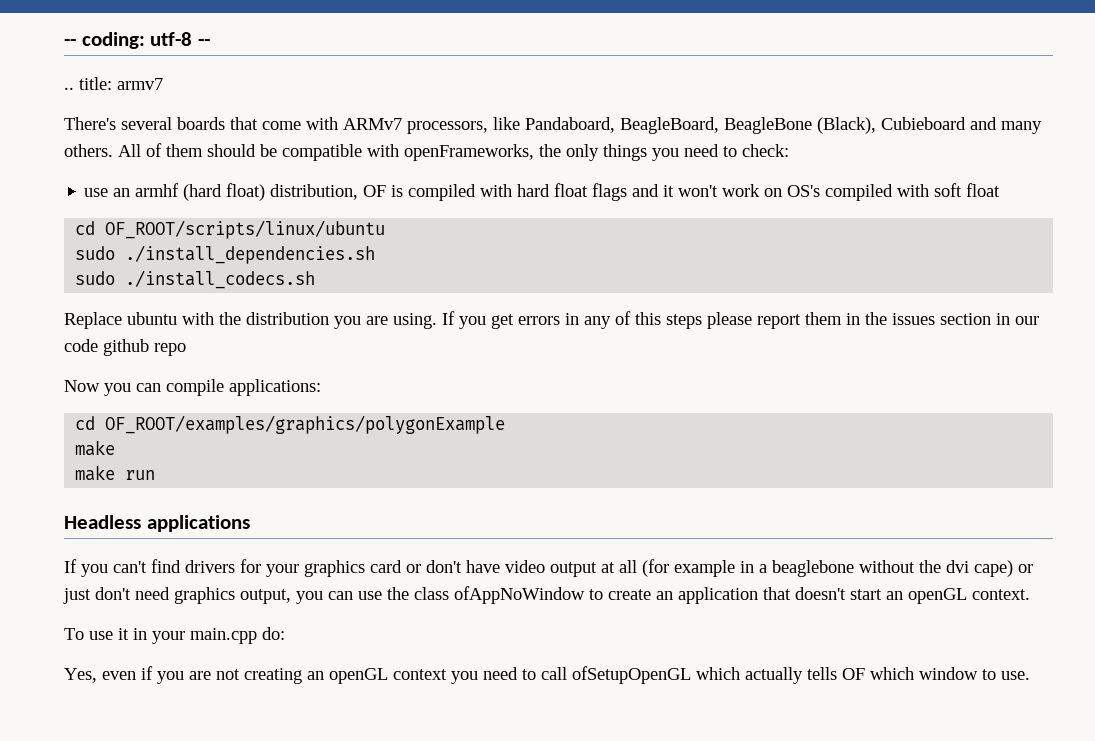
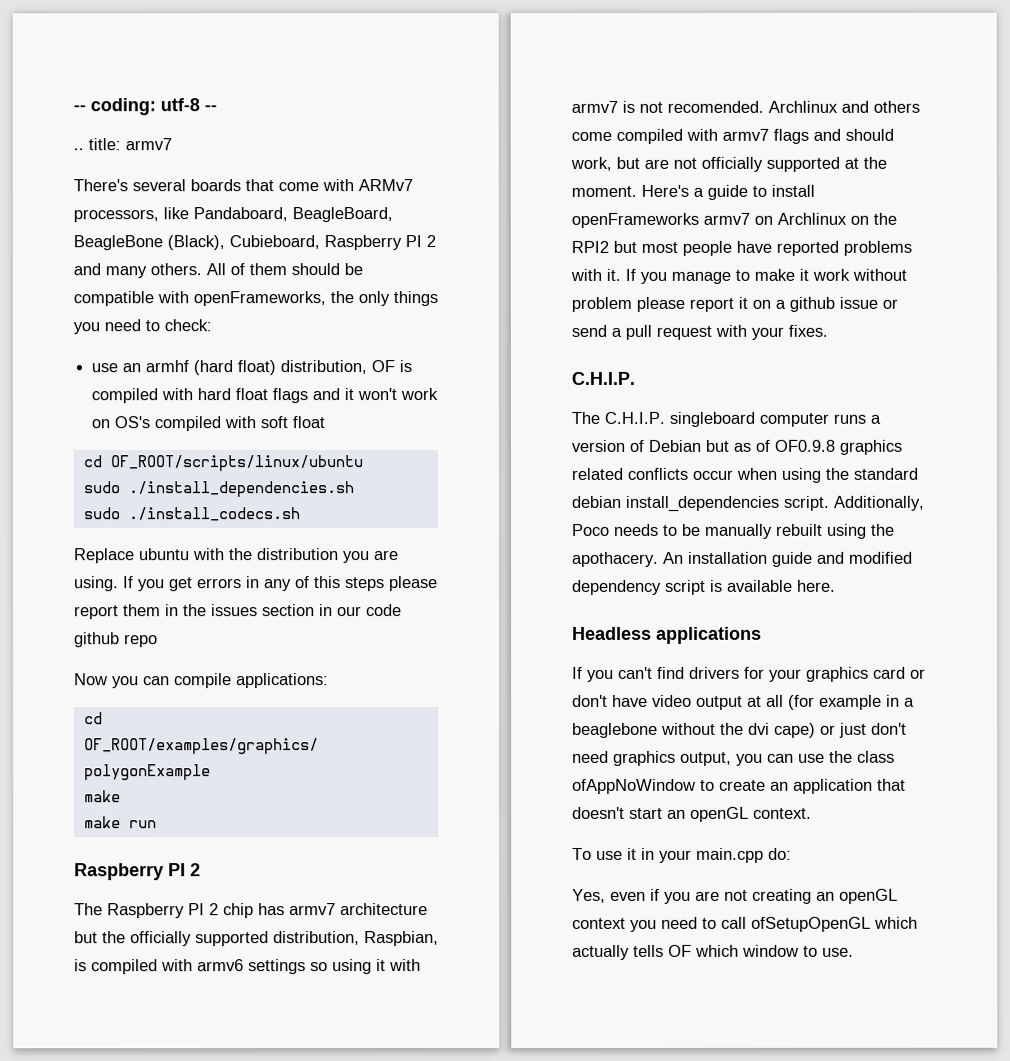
- There's several boards that come with ARMv7 processors, like Pandaboard, BeagleBoard, BeagleBone (Black), Cubieboard and many others.
+ There's several boards that come with ARMv7 processors, like Pandaboard, BeagleBoard, BeagleBone (Black), Cubieboard, Raspberry PI 2 and many others.
  make run
+ Raspberry PI 2
+ The Raspberry PI 2 chip has armv7 architecture but the officially supported distribution, Raspbian, is compiled with armv6 settings so using it with armv7 is not recomended. Archlinux and others come compiled with armv7 flags and should work, but are not officially supported at the moment. Here's a guide to install openFrameworks armv7 on Archlinux on the RPI2 but most people have reported problems with it. If you manage to make it work without problem please report it on a github issue or send a pull request with your fixes.
+ C.H.I.P.
+ The C.H.I.P. singleboard computer runs a version of Debian but as of OF0.9.8 graphics related conflicts occur when using the standard debian install_dependencies script. Additionally, Poco needs to be manually rebuilt using the apothacery. An installation guide and modified dependency script is available here.

